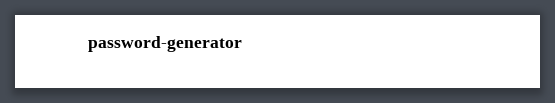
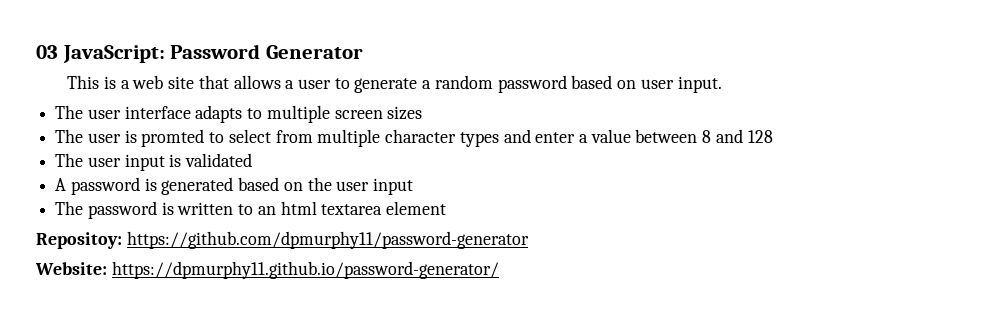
- password-generator
+ 03 JavaScript: Password Generator
+ This is a web site that allows a user to generate a random password based on user input.
+ The user interface adapts to multiple screen sizes
+ The user is promted to select from multiple character types and enter a value between 8 and 128
+ The user input is validated
+ A password is generated based on the user input
+ The password is written to an html textarea element
+ Repositoy: https://github.com/dpmurphy11/password-generator
+ Website: https://dpmurphy11.github.io/password-generator/

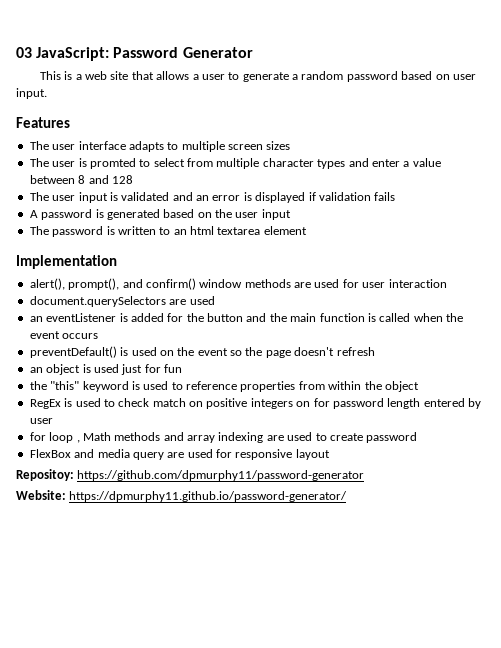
+ Features
- The user input is validated
+ The user input is validated and an error is displayed if validation fails
+ Implementation
+ alert(), prompt(), and confirm() window methods are used for user interaction
+ document.querySelectors are used
+ an eventListener is added for the button and the main function is called when the event occurs
+ preventDefault() is used on the event so the page doesn't refresh
+ an object is used just for fun
+ the "this" keyword is used to reference properties from within the object
+ RegEx is used to check match on positive integers on for password length entered by user
+ for loop , Math methods and array indexing are used to create password
+ FlexBox and media query are used for responsive layout

